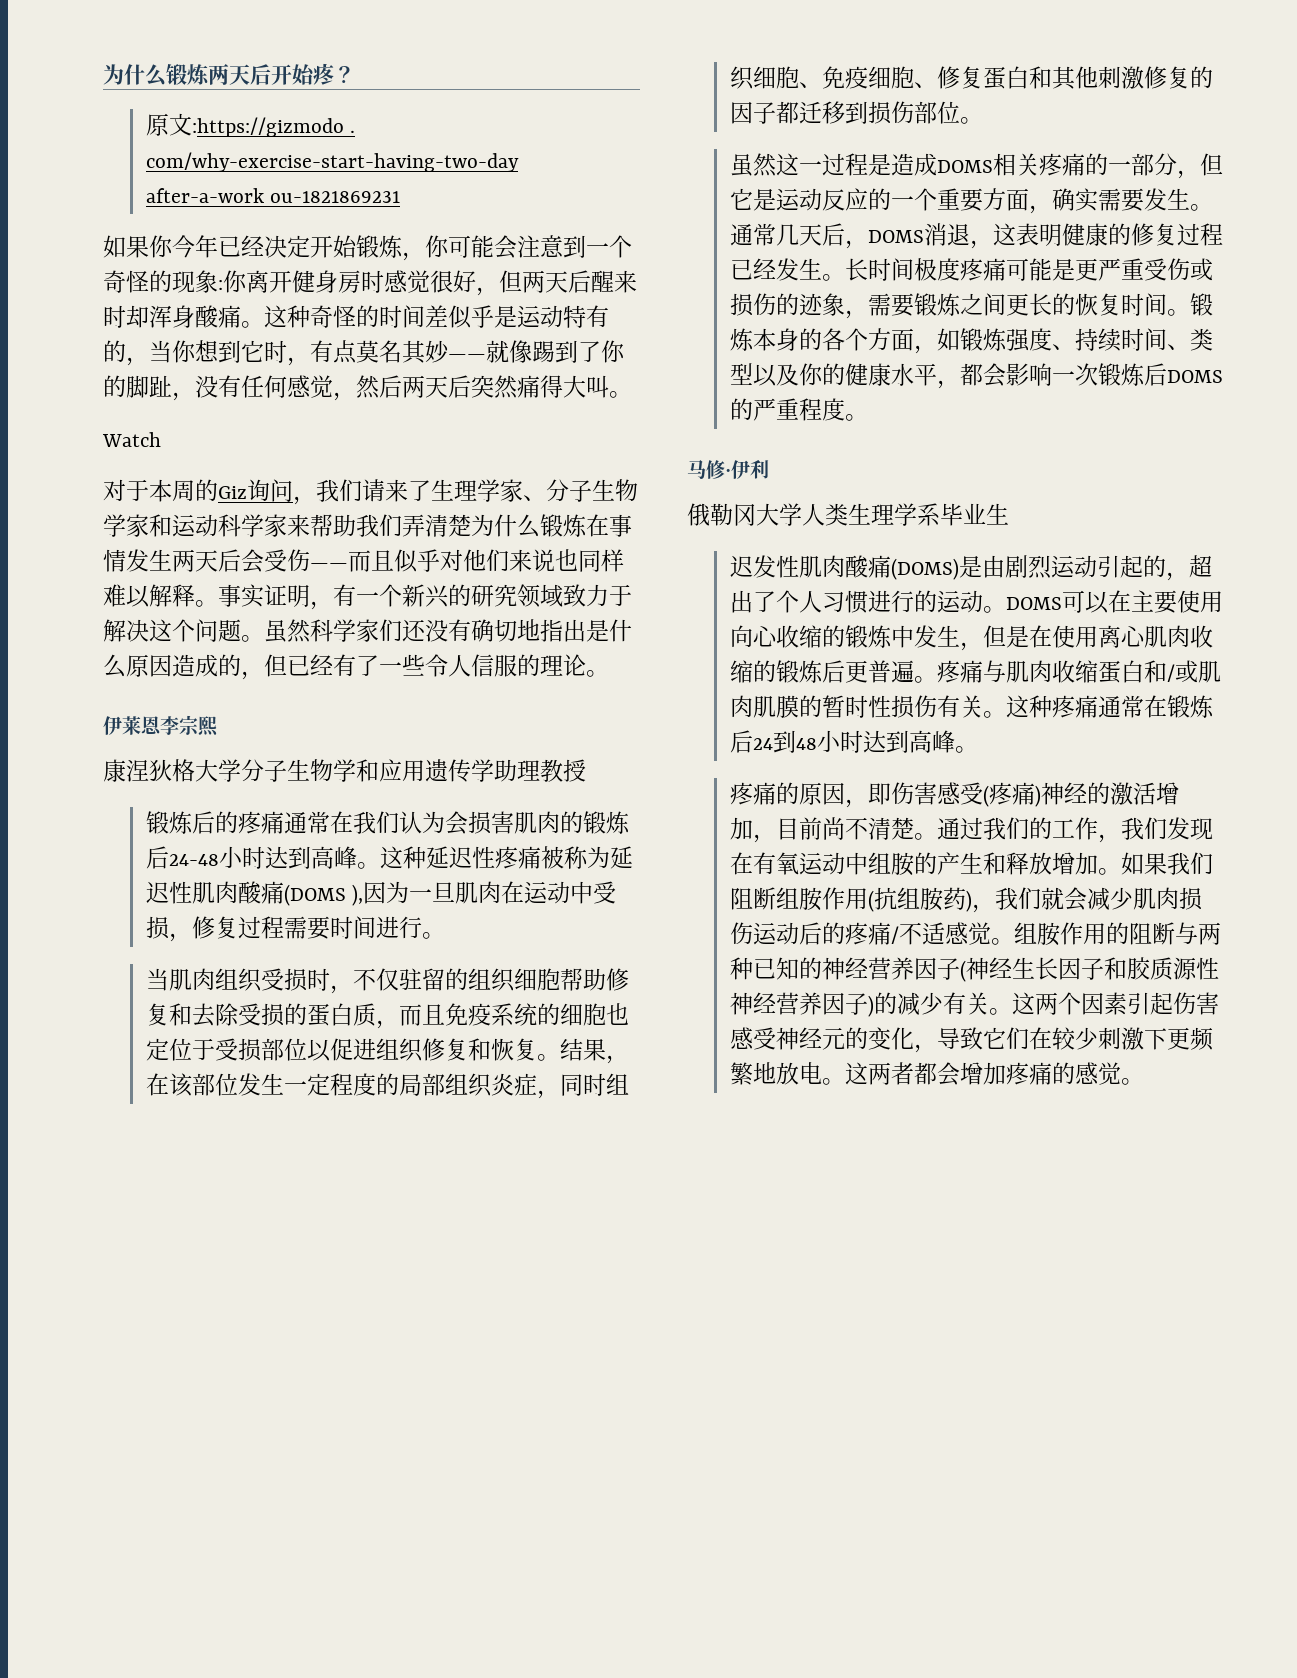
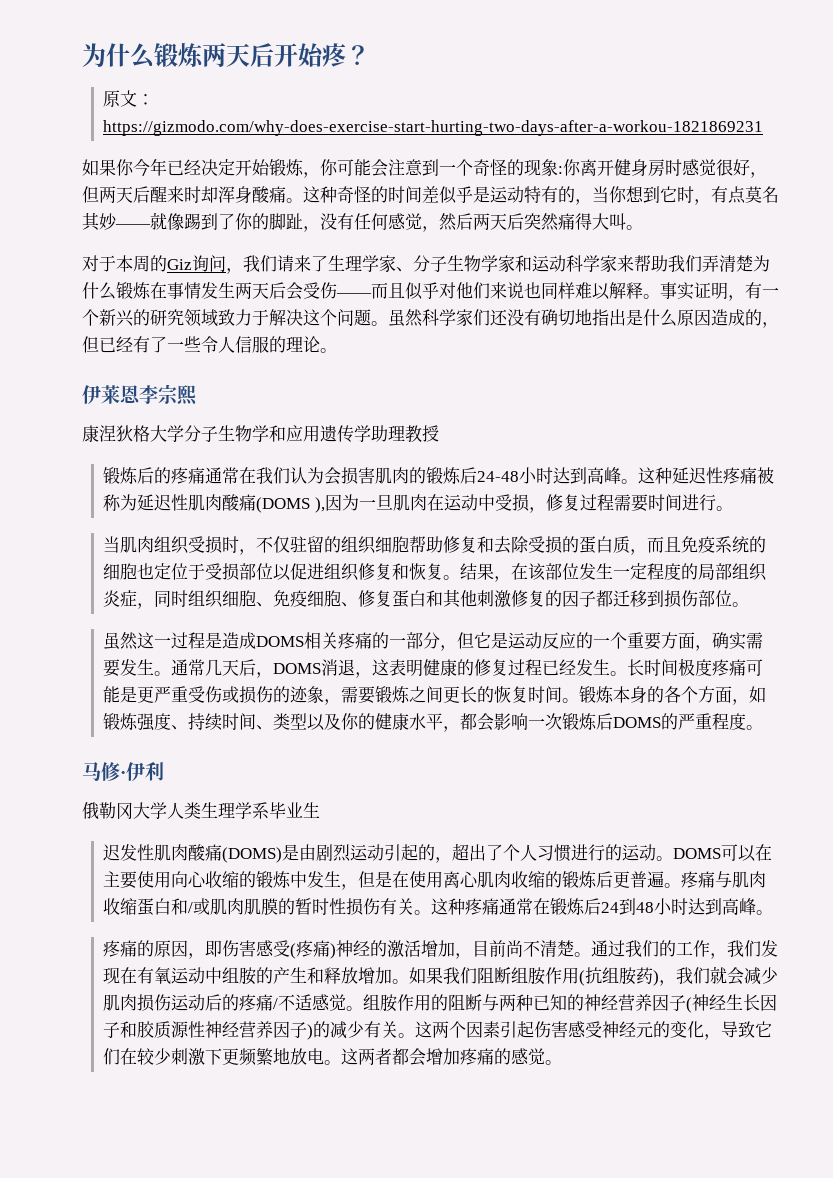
- 原文:https://gizmodo . com/why-exercise-start-having-two-day after-a-work ou-1821869231
+ 原文：https://gizmodo.com/why-does-exercise-start-hurting-two-days-after-a-workou-1821869231
- Watch

